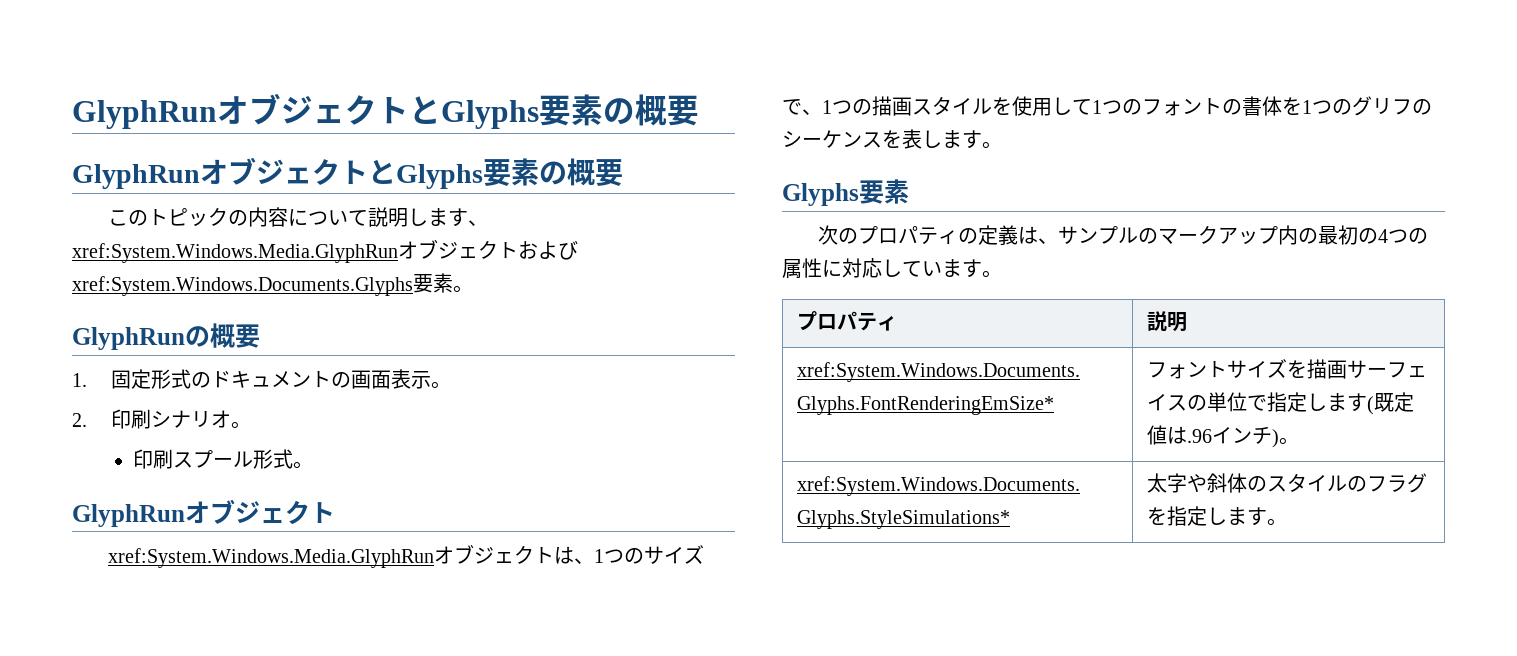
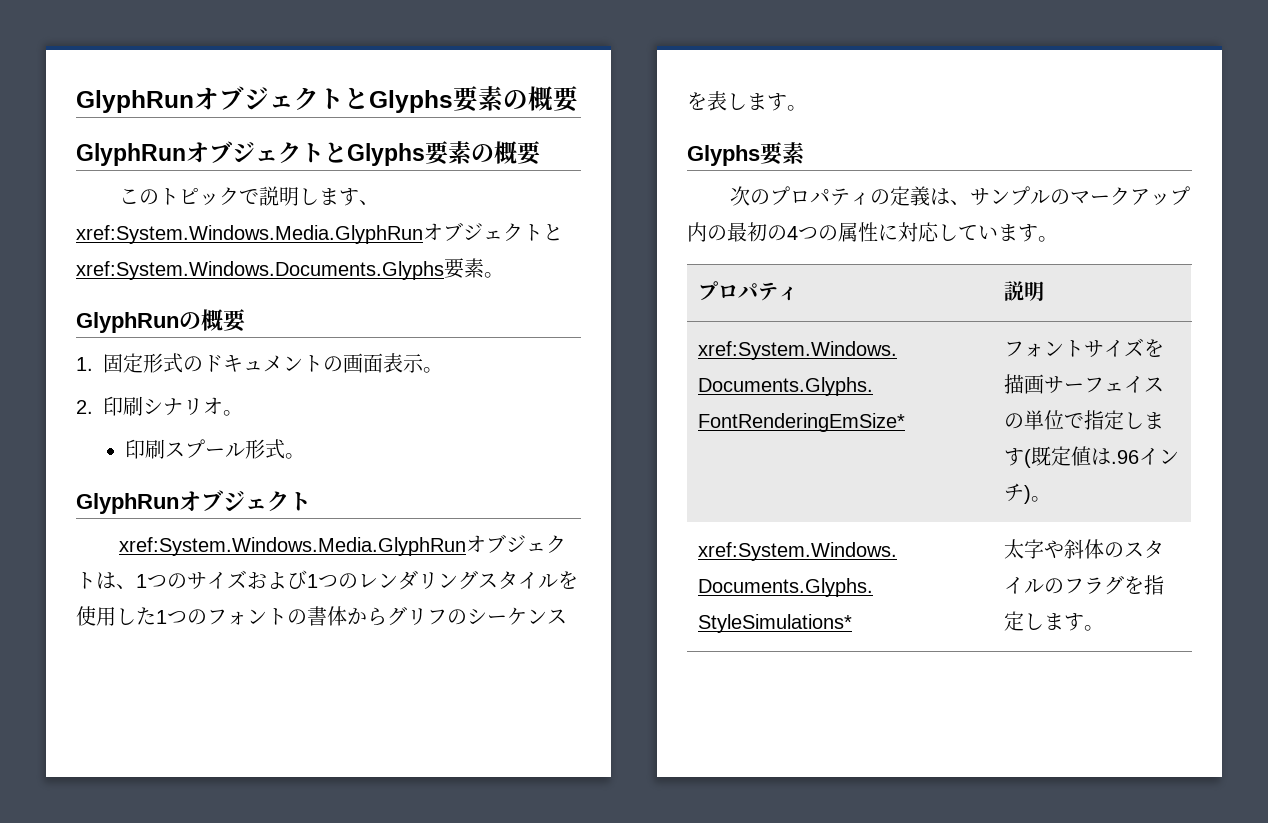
- このトピックの内容について説明します、xref:System.Windows.Media.GlyphRunオブジェクトおよびxref:System.Windows.Documents.Glyphs要素。
+ このトピックで説明します、xref:System.Windows.Media.GlyphRunオブジェクトとxref:System.Windows.Documents.Glyphs要素。
- xref:System.Windows.Media.GlyphRunオブジェクトは、1つのサイズで、1つの描画スタイルを使用して1つのフォントの書体を1つのグリフのシーケンスを表します。
+ xref:System.Windows.Media.GlyphRunオブジェクトは、1つのサイズおよび1つのレンダリングスタイルを使用した1つのフォントの書体からグリフのシーケンスを表します。

